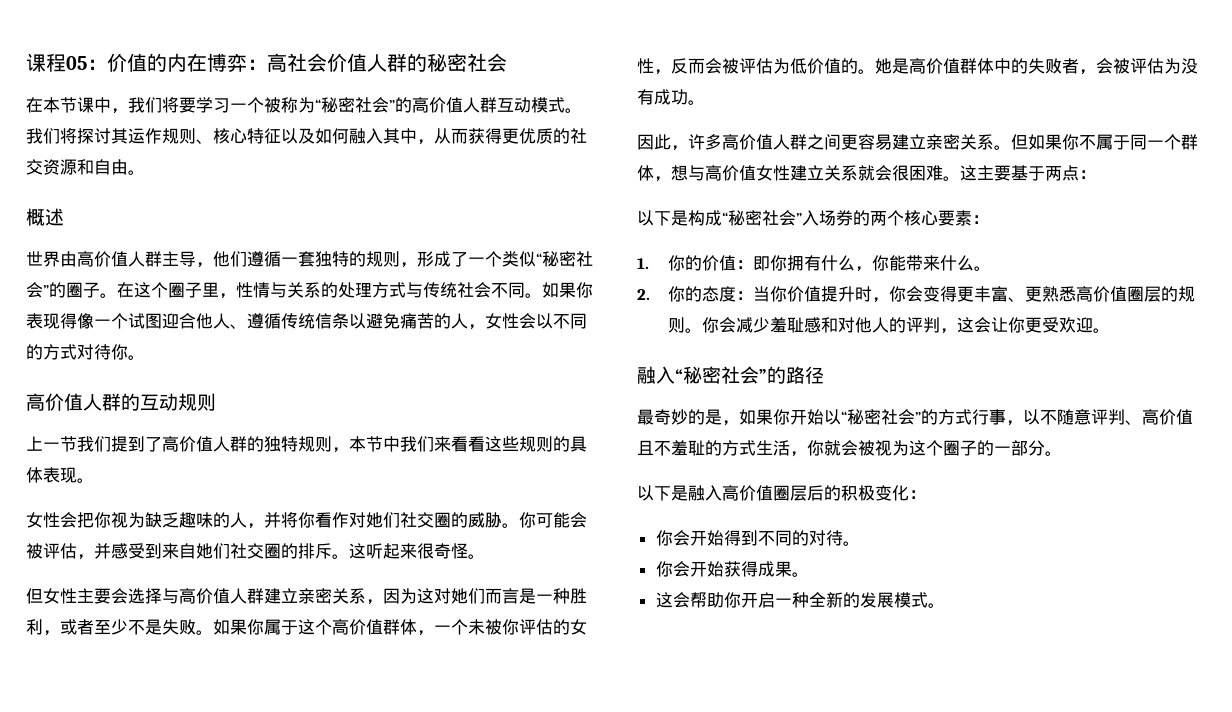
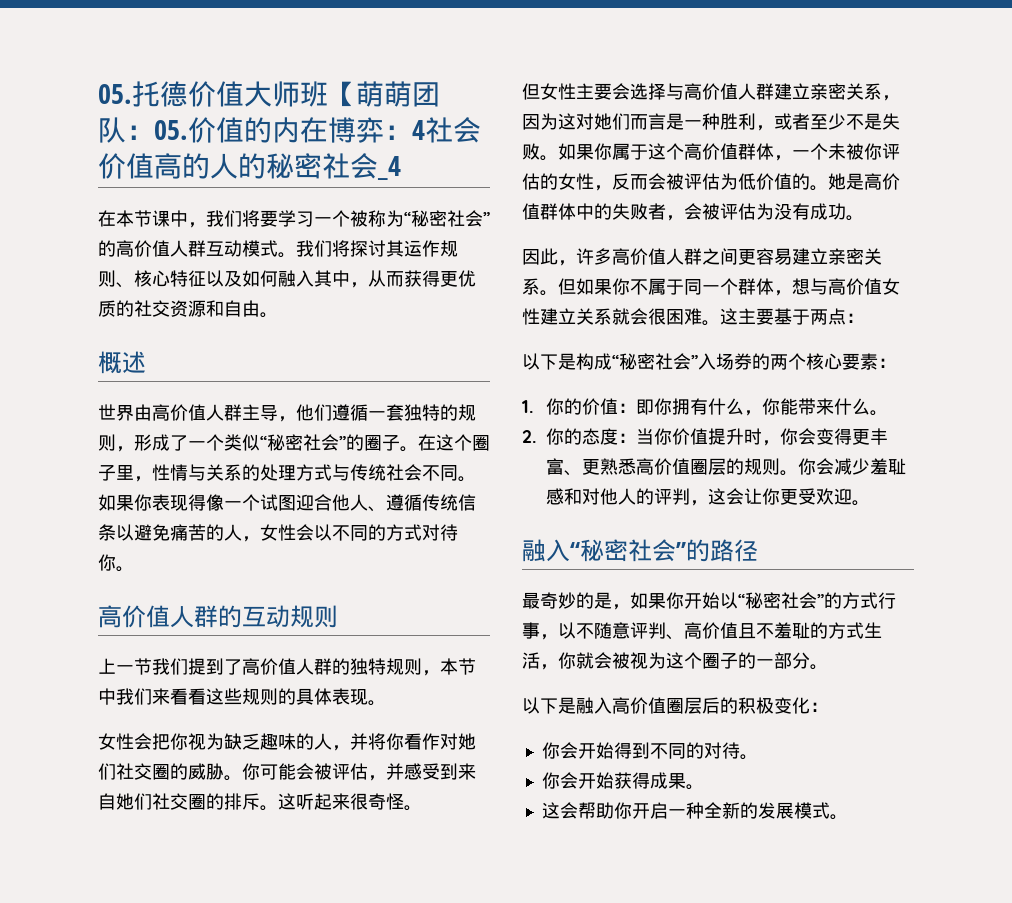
- 课程05：价值的内在博弈：高社会价值人群的秘密社会
+ 05.托德价值大师班【萌萌团队：05.价值的内在博弈：4社会价值高的人的秘密社会_4

